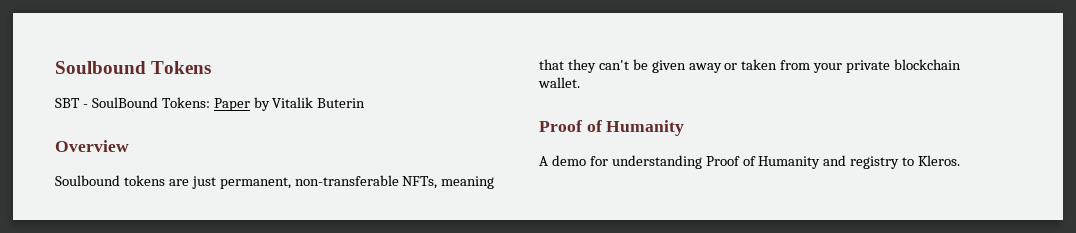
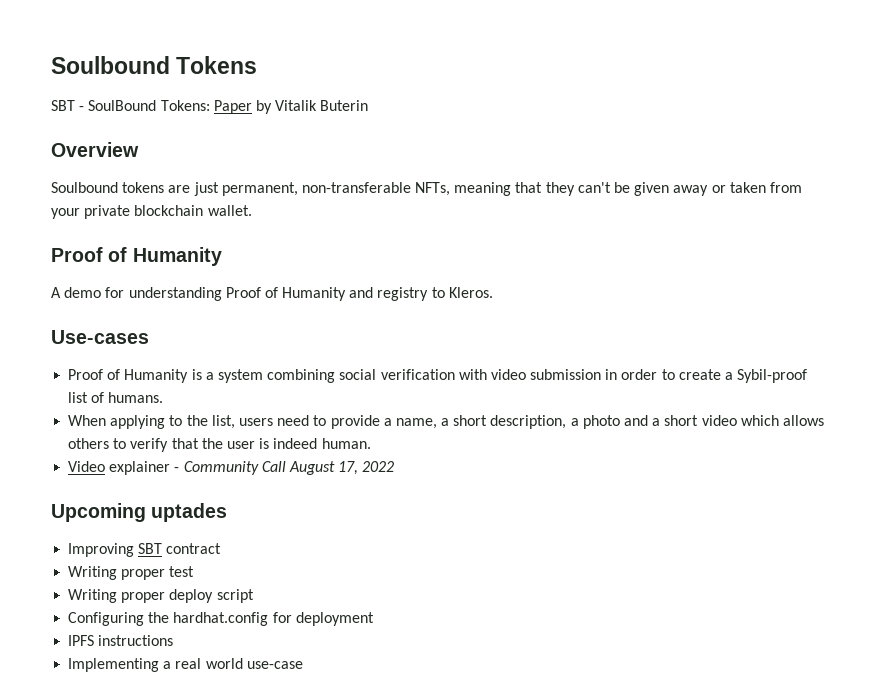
+ Use-cases
+ Proof of Humanity is a system combining social verification with video submission in order to create a Sybil-proof list of humans.
+ When applying to the list, users need to provide a name, a short description, a photo and a short video which allows others to verify that the user is indeed human.
+ Video explainer - Community Call August 17, 2022
+ Upcoming uptades
+ Improving SBT contract
+ Writing proper test
+ Writing proper deploy script
+ Configuring the hardhat.config for deployment
+ IPFS instructions
+ Implementing a real world use-case

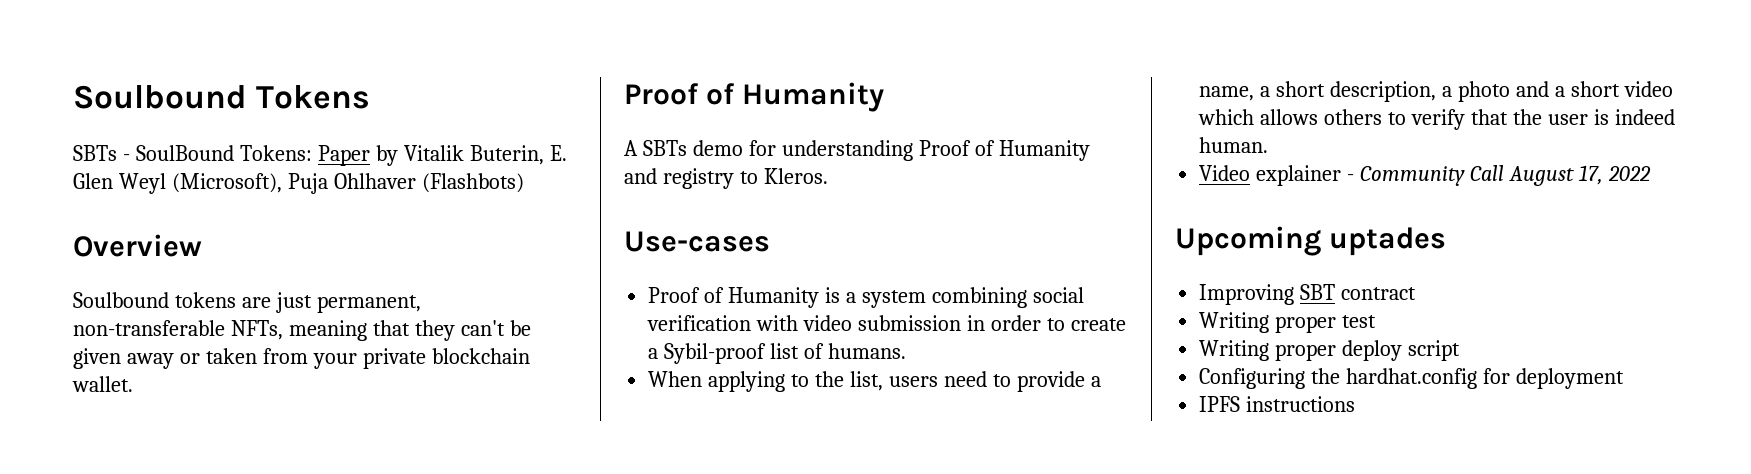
- SBT - SoulBound Tokens: Paper by Vitalik Buterin
+ SBTs - SoulBound Tokens: Paper by Vitalik Buterin, E. Glen Weyl (Microsoft), Puja Ohlhaver (Flashbots)
- A demo for understanding Proof of Humanity and registry to Kleros.
+ A SBTs demo for understanding Proof of Humanity and registry to Kleros.
- Implementing a real world use-case

